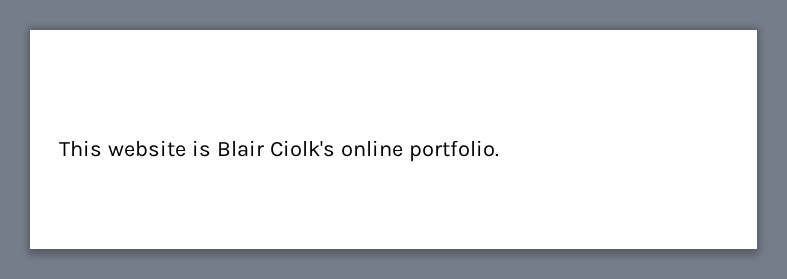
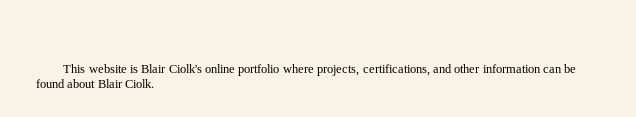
- This website is Blair Ciolk's online portfolio.
+ This website is Blair Ciolk's online portfolio where projects, certifications, and other information can be found about Blair Ciolk.

